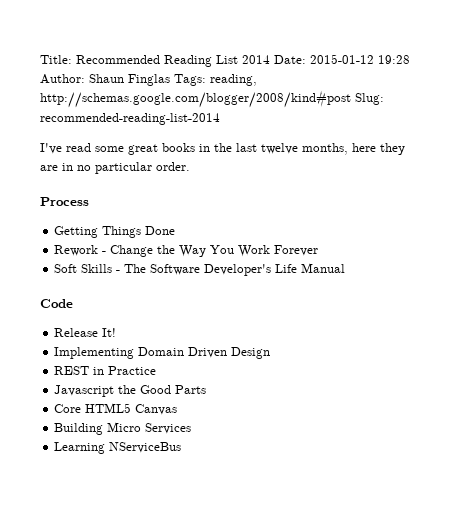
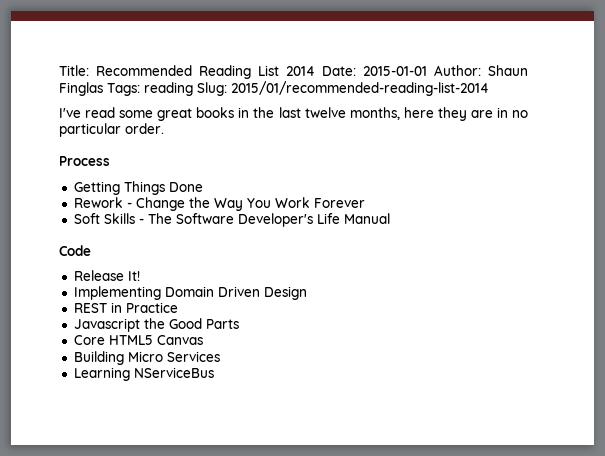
- Title: Recommended Reading List 2014 Date: 2015-01-12 19:28 Author: Shaun Finglas Tags: reading, http://schemas.google.com/blogger/2008/kind#post Slug: recommended-reading-list-2014
+ Title: Recommended Reading List 2014 Date: 2015-01-01 Author: Shaun Finglas Tags: reading Slug: 2015/01/recommended-reading-list-2014

